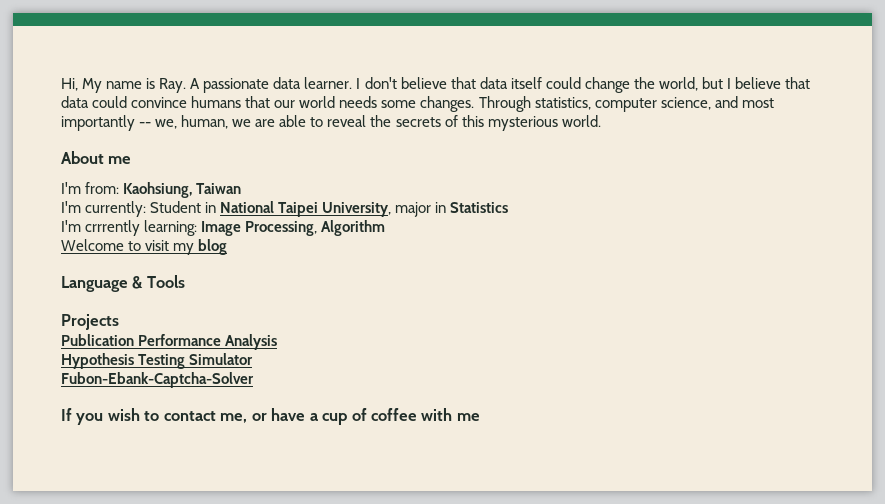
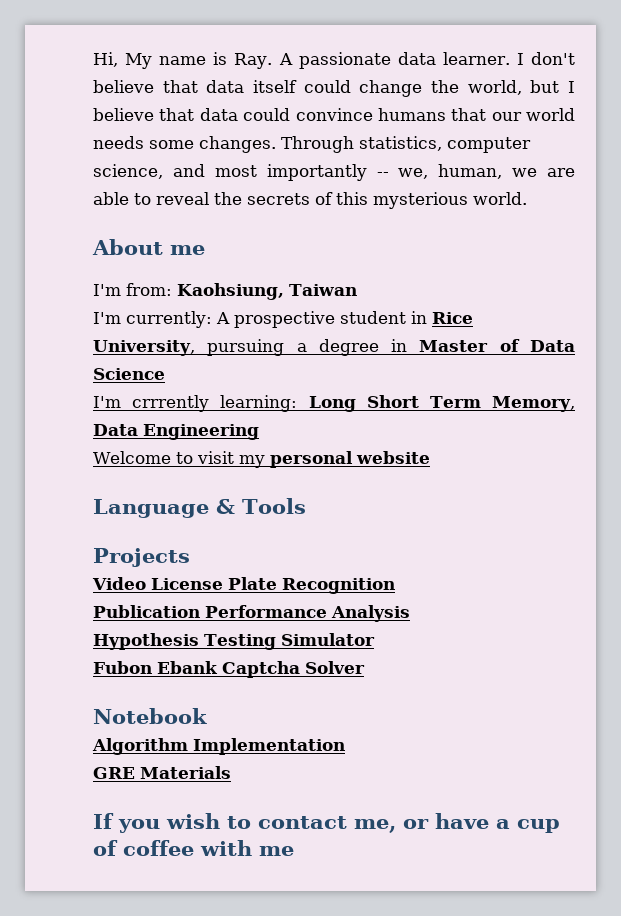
- I'm currently: Student in National Taipei University, major in Statistics
- I'm crrrently learning: Image Processing, Algorithm
+ I'm currently: A prospective student in Rice University, pursuing a degree in Master of Data Science
+ I'm crrrently learning: Long Short Term Memory, Data Engineering
- Welcome to visit my blog
+ Welcome to visit my personal website
+ Video License Plate Recognition
- Fubon-Ebank-Captcha-Solver
+ Fubon Ebank Captcha Solver
+ Notebook
+ Algorithm Implementation
+ GRE Materials

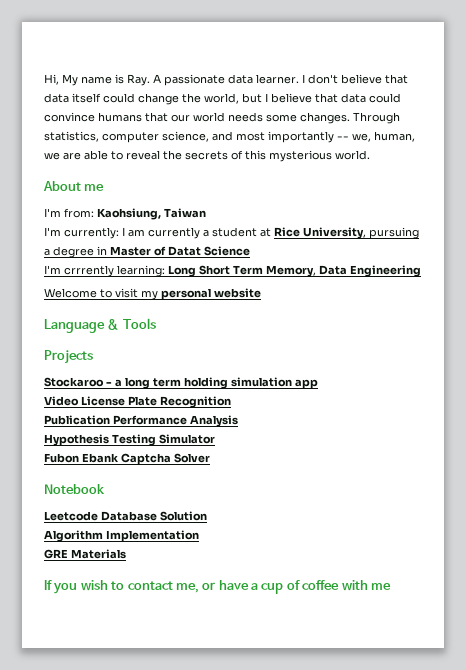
- I'm currently: A prospective student in Rice University, pursuing a degree in Master of Data Science
+ I'm currently: I am currently a student at Rice University, pursuing a degree in Master of Datat Science
+ Stockaroo - a long term holding simulation app
+ Leetcode Database Solution

